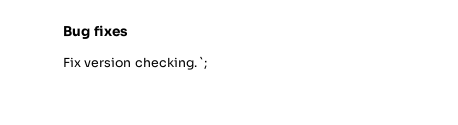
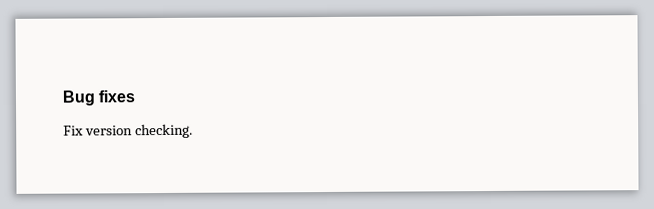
- `;

